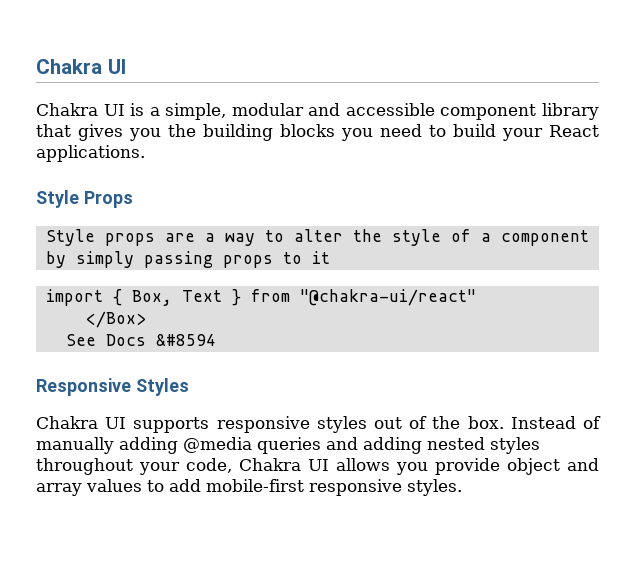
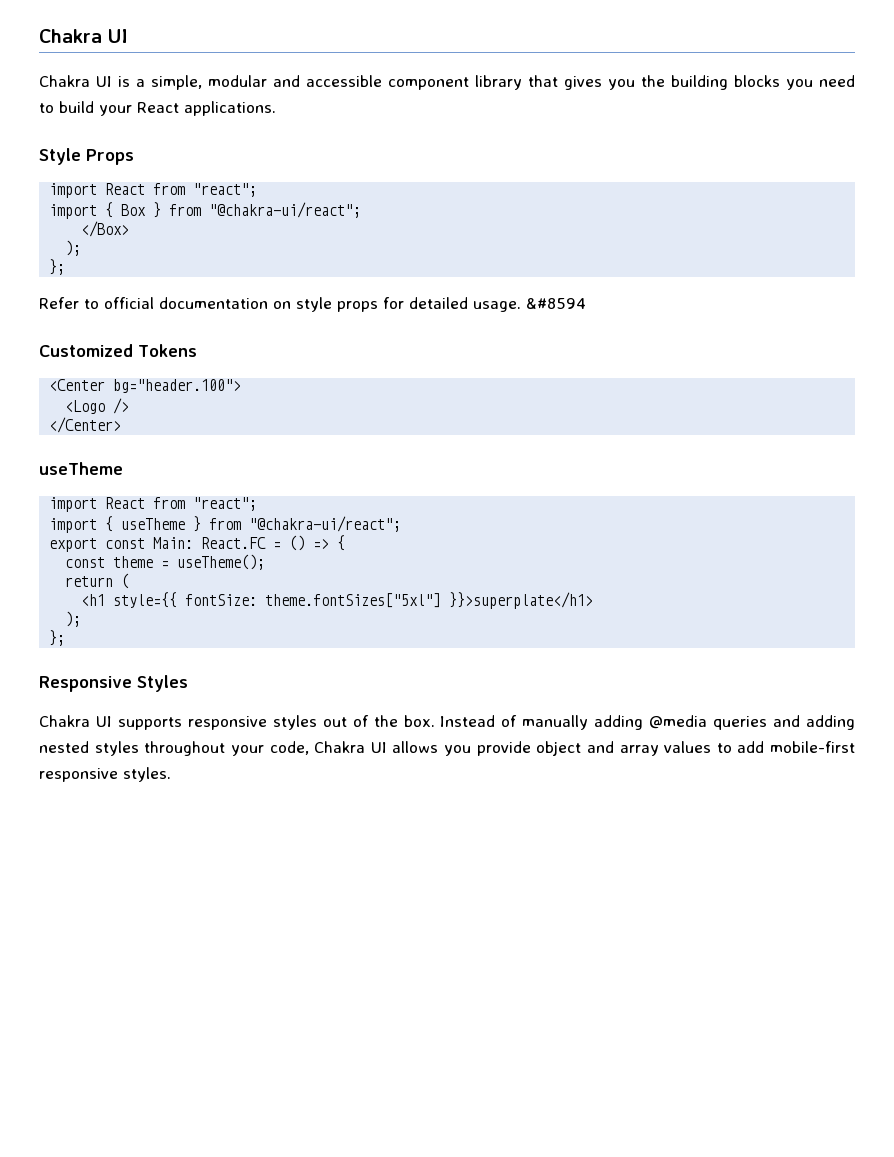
  Style Props
- Style props are a way to alter the style of a component by simply passing props to it
- import { Box, Text } from "@chakra-ui/react"
+ import React from "react";
+ import { Box } from "@chakra-ui/react";
  </Box>
- See Docs &#8594
+ );
+ };
+ Refer to official documentation on style props for detailed usage. &#8594
+ Customized Tokens
+ <Center bg="header.100">
+ <Logo />
+ </Center>
+ useTheme
+ import React from "react";
+ import { useTheme } from "@chakra-ui/react";
+ export const Main: React.FC = () => {
+ const theme = useTheme();
+ return (
+ <h1 style={{ fontSize: theme.fontSizes["5xl"] }}>superplate</h1>
+ );
+ };

